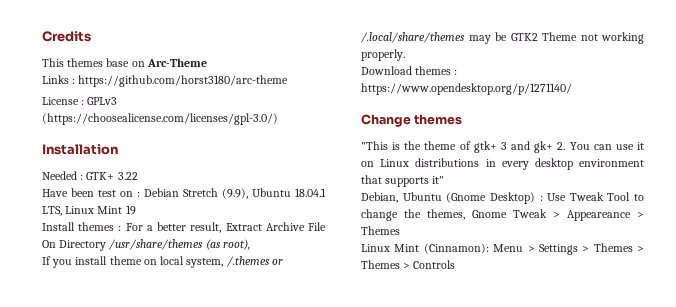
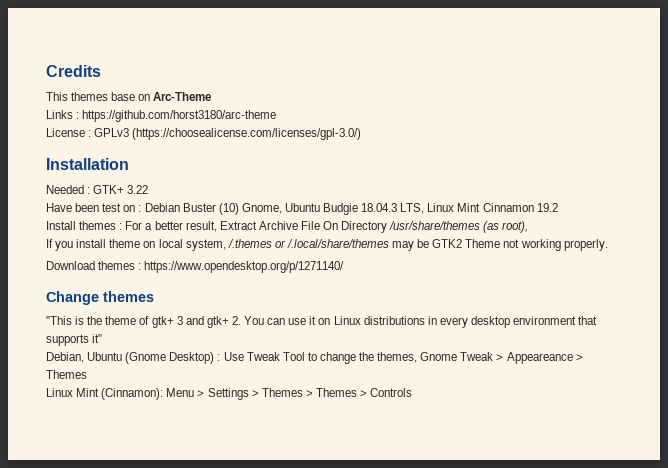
- Have been test on : Debian Stretch (9.9), Ubuntu 18.04.1 LTS, Linux Mint 19
+ Have been test on : Debian Buster (10) Gnome, Ubuntu Budgie 18.04.3 LTS, Linux Mint Cinnamon 19.2
- "This is the theme of gtk+ 3 and gk+ 2. You can use it on Linux distributions in every desktop environment that supports it"
+ "This is the theme of gtk+ 3 and gtk+ 2. You can use it on Linux distributions in every desktop environment that supports it"

